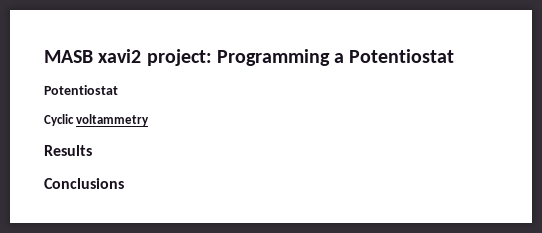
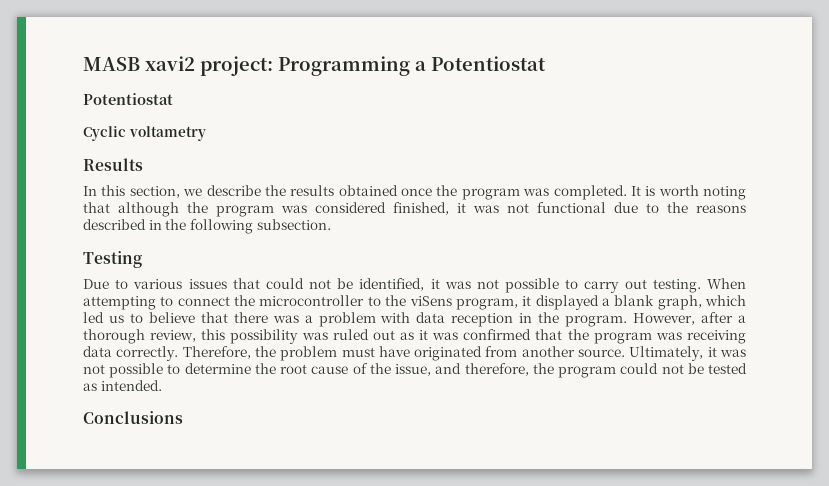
- Cyclic voltammetry
+ Cyclic voltametry
+ In this section, we describe the results obtained once the program was completed. It is worth noting that although the program was considered finished, it was not functional due to the reasons described in the following subsection.
+ Testing
+ Due to various issues that could not be identified, it was not possible to carry out testing. When attempting to connect the microcontroller to the viSens program, it displayed a blank graph, which led us to believe that there was a problem with data reception in the program. However, after a thorough review, this possibility was ruled out as it was confirmed that the program was receiving data correctly. Therefore, the problem must have originated from another source. Ultimately, it was not possible to determine the root cause of the issue, and therefore, the program could not be tested as intended.

